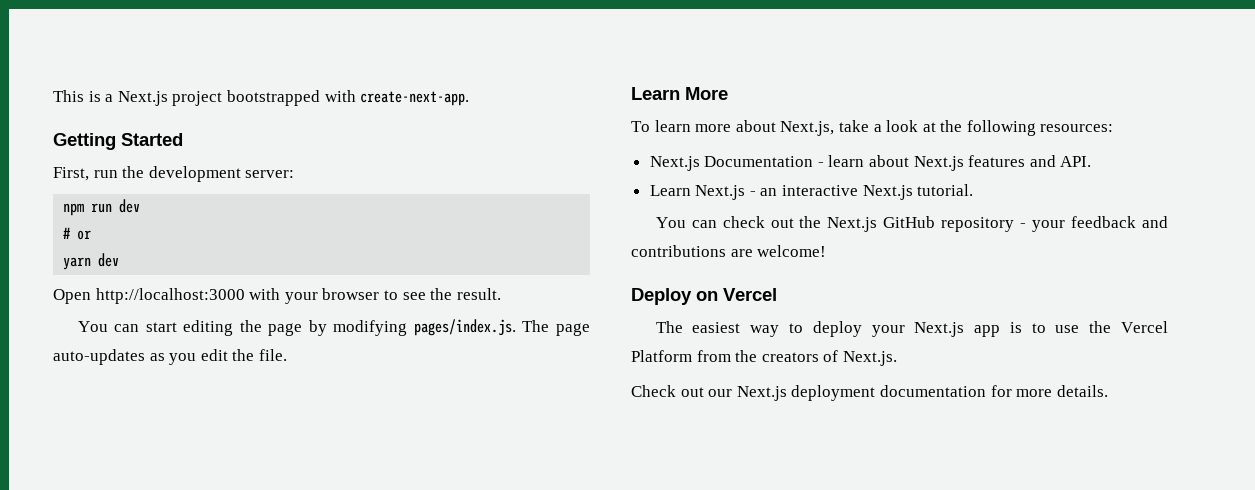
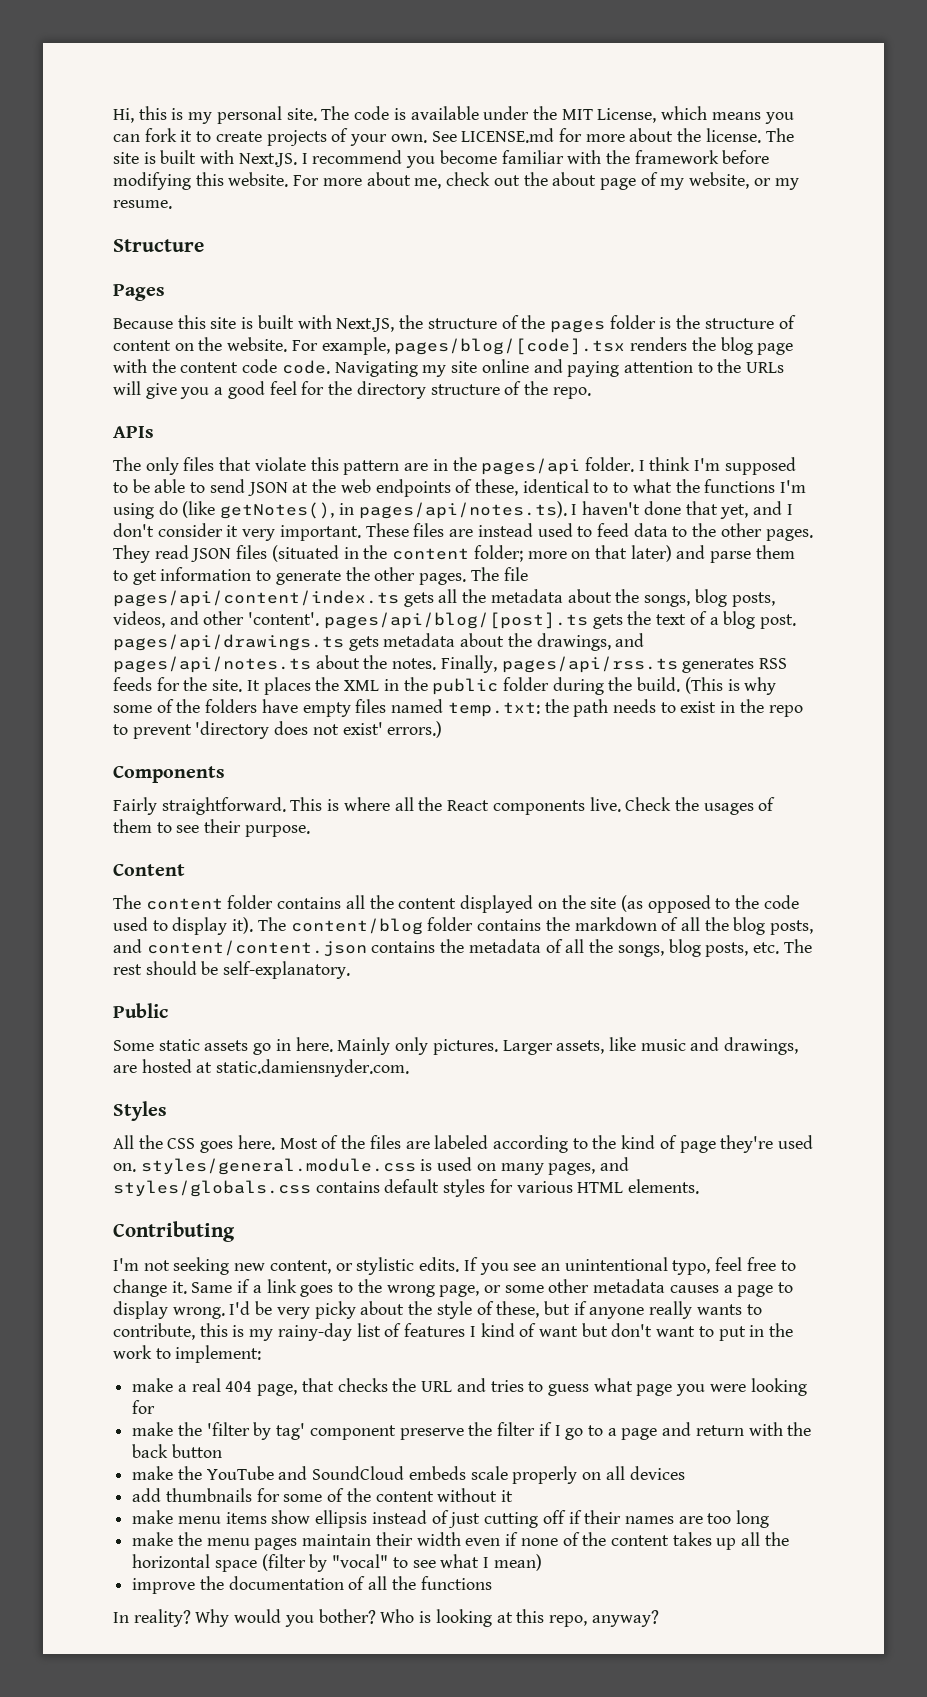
- This is a Next.js project bootstrapped with create-next-app.
- Getting Started
- First, run the development server:
- npm run dev
- # or
- yarn dev
- Open http://localhost:3000 with your browser to see the result.
- You can start editing the page by modifying pages/index.js. The page auto-updates as you edit the file.
- Learn More
- To learn more about Next.js, take a look at the following resources:
- Next.js Documentation - learn about Next.js features and API.
- Learn Next.js - an interactive Next.js tutorial.
- You can check out the Next.js GitHub repository - your feedback and contributions are welcome!
- Deploy on Vercel
- The easiest way to deploy your Next.js app is to use the Vercel Platform from the creators of Next.js.
- Check out our Next.js deployment documentation for more details.
+ Hi, this is my personal site. The code is available under the MIT License, which means you can fork it to create projects of your own. See LICENSE.md for more about the license. The site is built with Next.JS. I recommend you become familiar with the framework before modifying this website. For more about me, check out the about page of my website, or my resume.
+ Structure
+ Pages
+ Because this site is built with Next.JS, the structure of the pages folder is the structure of content on the website. For example, pages/blog/[code].tsx renders the blog page with the content code code. Navigating my site online and paying attention to the URLs will give you a good feel for the directory structure of the repo.
+ APIs
+ The only files that violate this pattern are in the pages/api folder. I think I'm supposed to be able to send JSON at the web endpoints of these, identical to to what the functions I'm using do (like getNotes(), in pages/api/notes.ts). I haven't done that yet, and I don't consider it very important. These files are instead used to feed data to the other pages. They read JSON files (situated in the content folder; more on that later) and parse them to get information to generate the other pages. The file pages/api/content/index.ts gets all the metadata about the songs, blog posts, videos, and other 'content'. pages/api/blog/[post].ts gets the text of a blog post. pages/api/drawings.ts gets metadata about the drawings, and pages/api/notes.ts about the notes. Finally, pages/api/rss.ts generates RSS feeds for the site. It places the XML in the public folder during the build. (This is why some of the folders have empty files named temp.txt: the path needs to exist in the repo to prevent 'directory does not exist' errors.)
+ Components
+ Fairly straightforward. This is where all the React components live. Check the usages of them to see their purpose.
+ Content
+ The content folder contains all the content displayed on the site (as opposed to the code used to display it). The content/blog folder contains the markdown of all the blog posts, and content/content.json contains the metadata of all the songs, blog posts, etc. The rest should be self-explanatory.
+ Public
+ Some static assets go in here. Mainly only pictures. Larger assets, like music and drawings, are hosted at static.damiensnyder.com.
+ Styles
+ All the CSS goes here. Most of the files are labeled according to the kind of page they're used on. styles/general.module.css is used on many pages, and styles/globals.css contains default styles for various HTML elements.
+ Contributing
+ I'm not seeking new content, or stylistic edits. If you see an unintentional typo, feel free to change it. Same if a link goes to the wrong page, or some other metadata causes a page to display wrong. I'd be very picky about the style of these, but if anyone really wants to contribute, this is my rainy-day list of features I kind of want but don't want to put in the work to implement:
+ make a real 404 page, that checks the URL and tries to guess what page you were looking for
+ make the 'filter by tag' component preserve the filter if I go to a page and return with the back button
+ make the YouTube and SoundCloud embeds scale properly on all devices
+ add thumbnails for some of the content without it
+ make menu items show ellipsis instead of just cutting off if their names are too long
+ make the menu pages maintain their width even if none of the content takes up all the horizontal space (filter by "vocal" to see what I mean)
+ improve the documentation of all the functions
+ In reality? Why would you bother? Who is looking at this repo, anyway?

